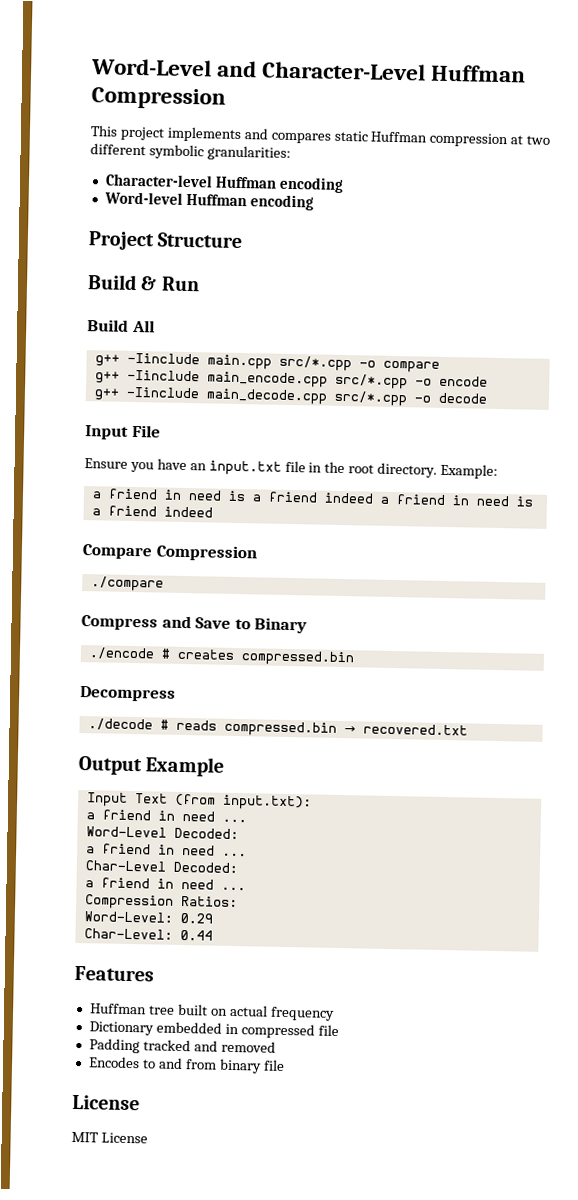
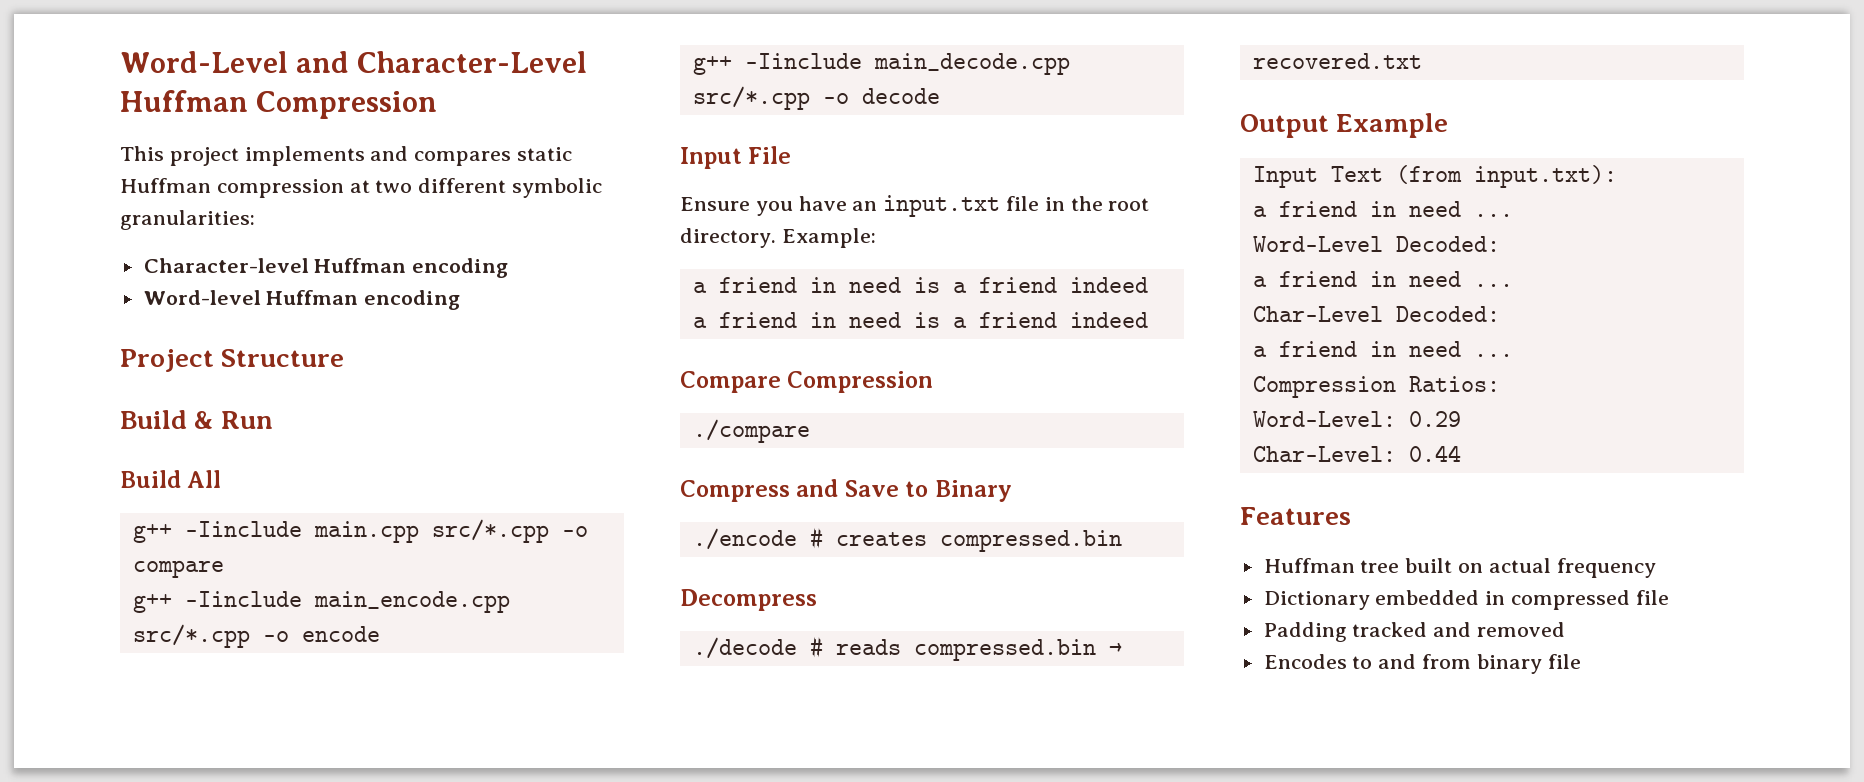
  Encodes to and from binary file
- License
- MIT License

